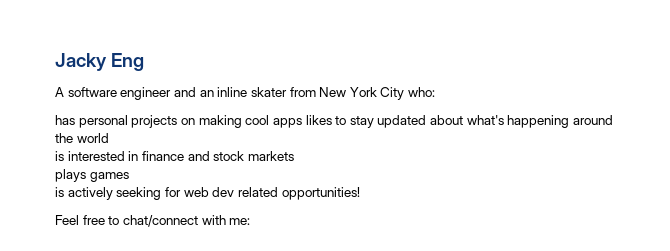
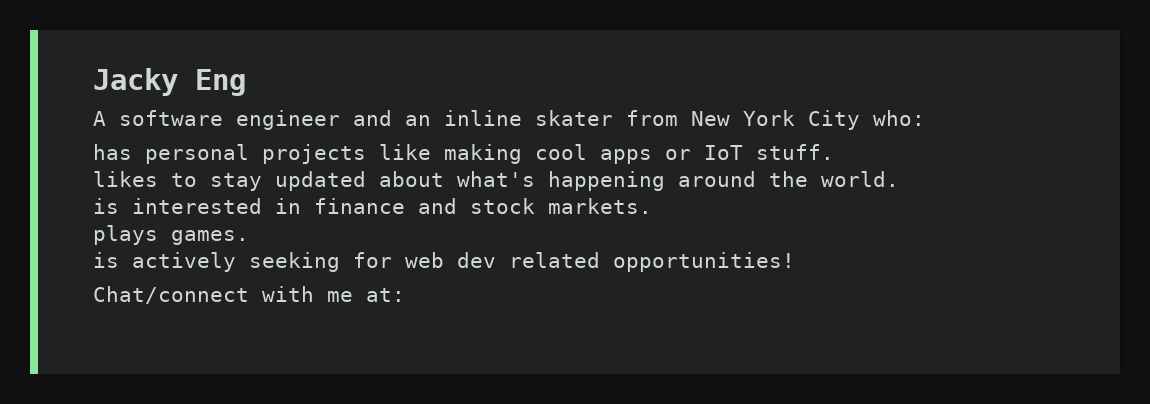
- has personal projects on making cool apps likes to stay updated about what's happening around the world
+ has personal projects like making cool apps or IoT stuff.
+ likes to stay updated about what's happening around the world.
- is interested in finance and stock markets
+ is interested in finance and stock markets.
- plays games
+ plays games.
- Feel free to chat/connect with me:
+ Chat/connect with me at:

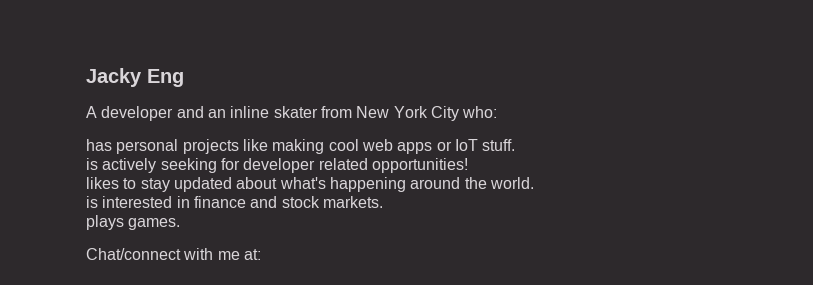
- A software engineer and an inline skater from New York City who:
+ A developer and an inline skater from New York City who:
- has personal projects like making cool apps or IoT stuff.
+ has personal projects like making cool web apps or IoT stuff.
+ is actively seeking for developer related opportunities!
- is actively seeking for web dev related opportunities!

